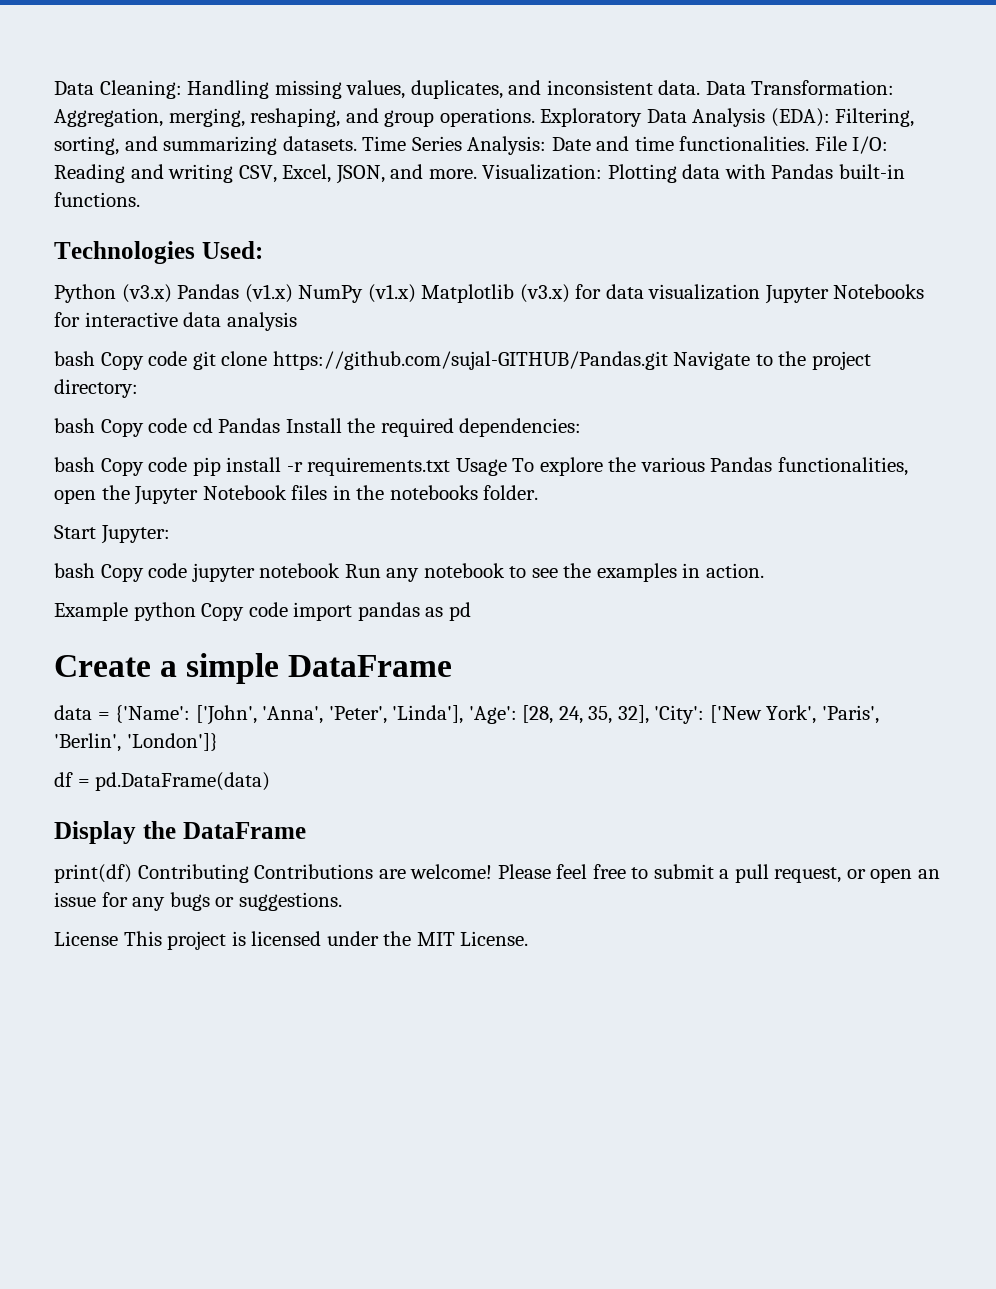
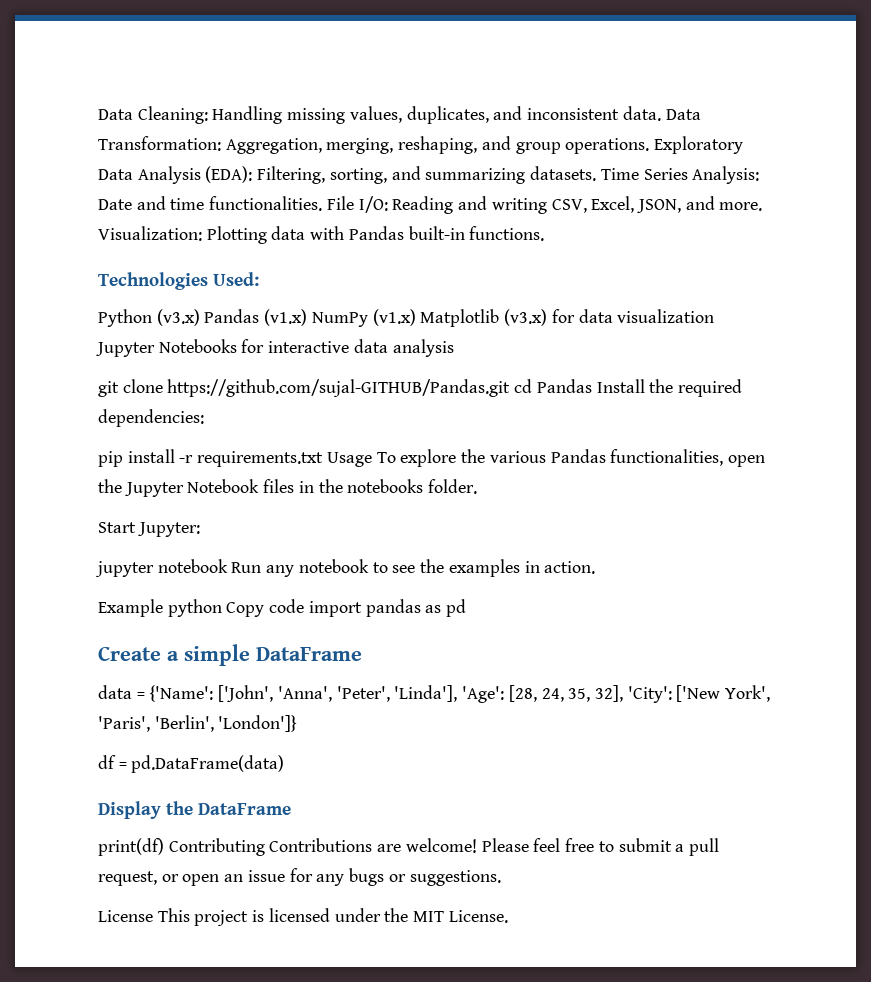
- bash Copy code git clone https://github.com/sujal-GITHUB/Pandas.git Navigate to the project directory:
- bash Copy code cd Pandas Install the required dependencies:
+ git clone https://github.com/sujal-GITHUB/Pandas.git cd Pandas Install the required dependencies:
- bash Copy code pip install -r requirements.txt Usage To explore the various Pandas functionalities, open the Jupyter Notebook files in the notebooks folder.
+ pip install -r requirements.txt Usage To explore the various Pandas functionalities, open the Jupyter Notebook files in the notebooks folder.
- bash Copy code jupyter notebook Run any notebook to see the examples in action.
+ jupyter notebook Run any notebook to see the examples in action.

